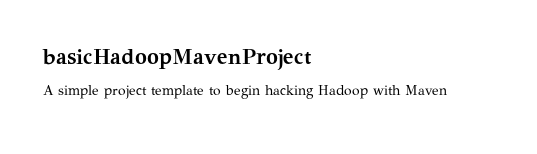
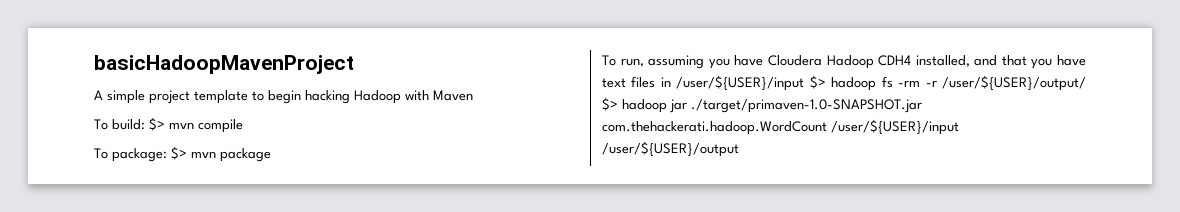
+ To build: $> mvn compile
+ To package: $> mvn package
+ To run, assuming you have Cloudera Hadoop CDH4 installed, and that you have text files in /user/${USER}/input $> hadoop fs -rm -r /user/${USER}/output/ $> hadoop jar ./target/primaven-1.0-SNAPSHOT.jar com.thehackerati.hadoop.WordCount /user/${USER}/input /user/${USER}/output

